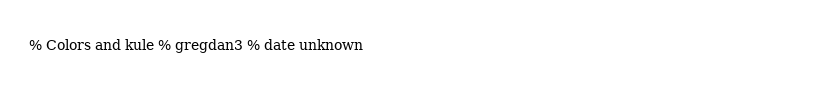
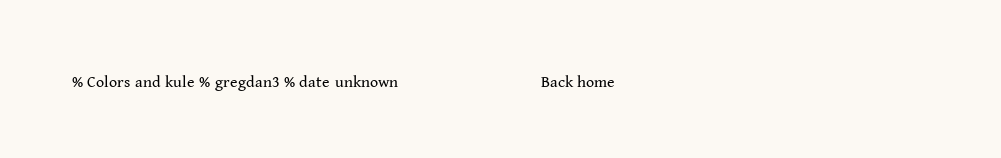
+ Back home

